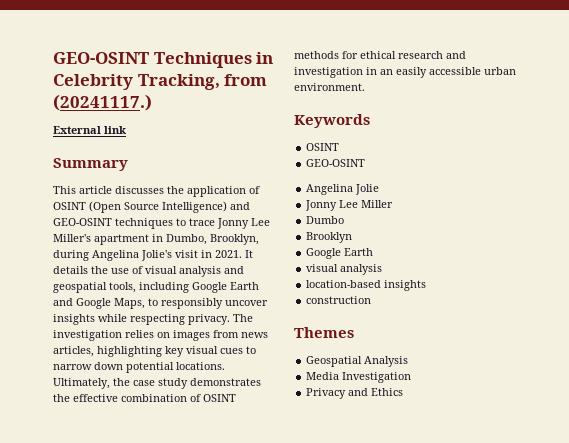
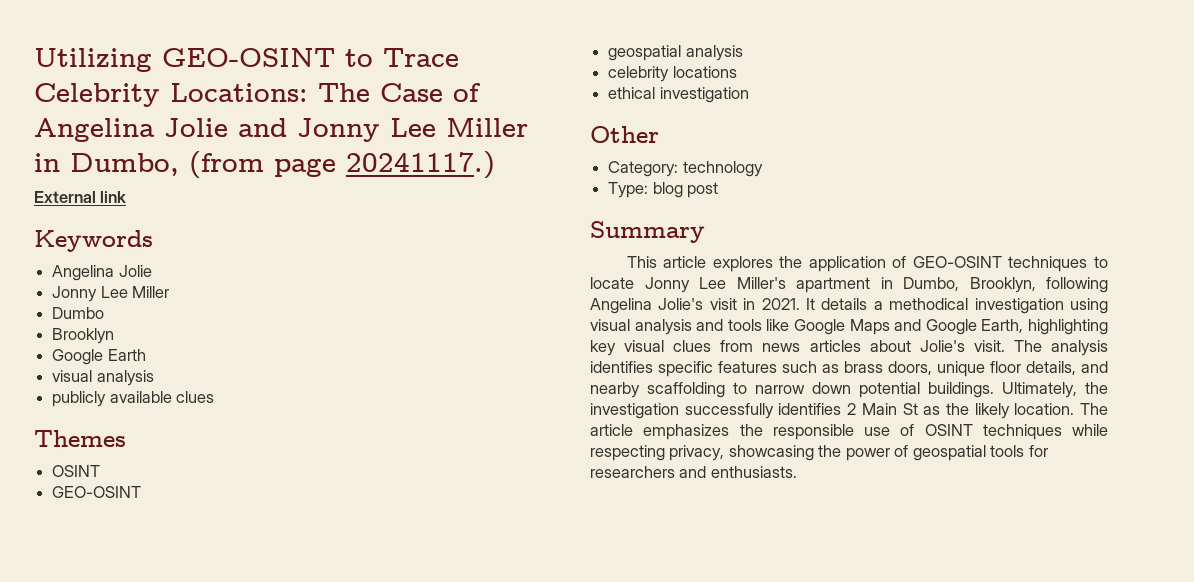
- GEO-OSINT Techniques in Celebrity Tracking, from (20241117.)
+ Utilizing GEO-OSINT to Trace Celebrity Locations: The Case of Angelina Jolie and Jonny Lee Miller in Dumbo, (from page 20241117.)
  External link
- Summary
- This article discusses the application of OSINT (Open Source Intelligence) and GEO-OSINT techniques to trace Jonny Lee Miller's apartment in Dumbo, Brooklyn, during Angelina Jolie's visit in 2021. It details the use of visual analysis and geospatial tools, including Google Earth and Google Maps, to responsibly uncover insights while respecting privacy. The investigation relies on images from news articles, highlighting key visual cues to narrow down potential locations. Ultimately, the case study demonstrates the effective combination of OSINT methods for ethical research and investigation in an easily accessible urban environment.
  Keywords
- OSINT
- GEO-OSINT
- location-based insights
- construction
+ publicly available clues
  Themes
- Geospatial Analysis
- Media Investigation
- Privacy and Ethics
+ OSINT
+ GEO-OSINT
+ geospatial analysis
+ celebrity locations
+ ethical investigation
+ Other
+ Category: technology
+ Type: blog post
+ Summary
+ This article explores the application of GEO-OSINT techniques to locate Jonny Lee Miller's apartment in Dumbo, Brooklyn, following Angelina Jolie's visit in 2021. It details a methodical investigation using visual analysis and tools like Google Maps and Google Earth, highlighting key visual clues from news articles about Jolie's visit. The analysis identifies specific features such as brass doors, unique floor details, and nearby scaffolding to narrow down potential buildings. Ultimately, the investigation successfully identifies 2 Main St as the likely location. The article emphasizes the responsible use of OSINT techniques while respecting privacy, showcasing the power of geospatial tools for researchers and enthusiasts.

